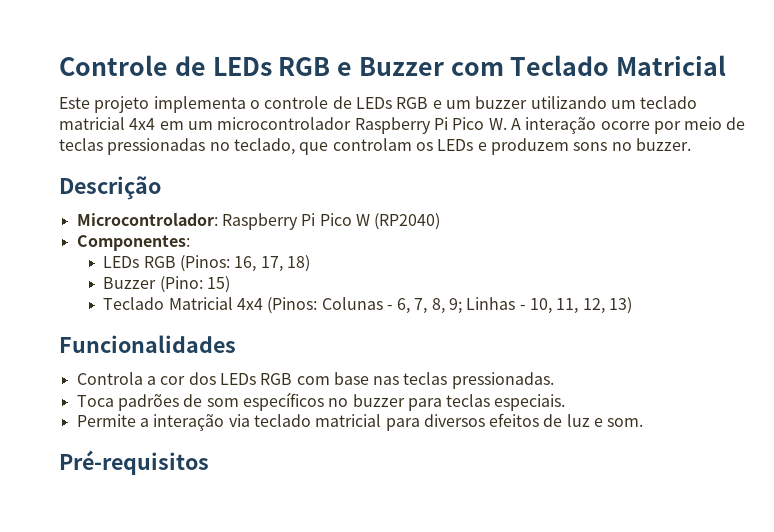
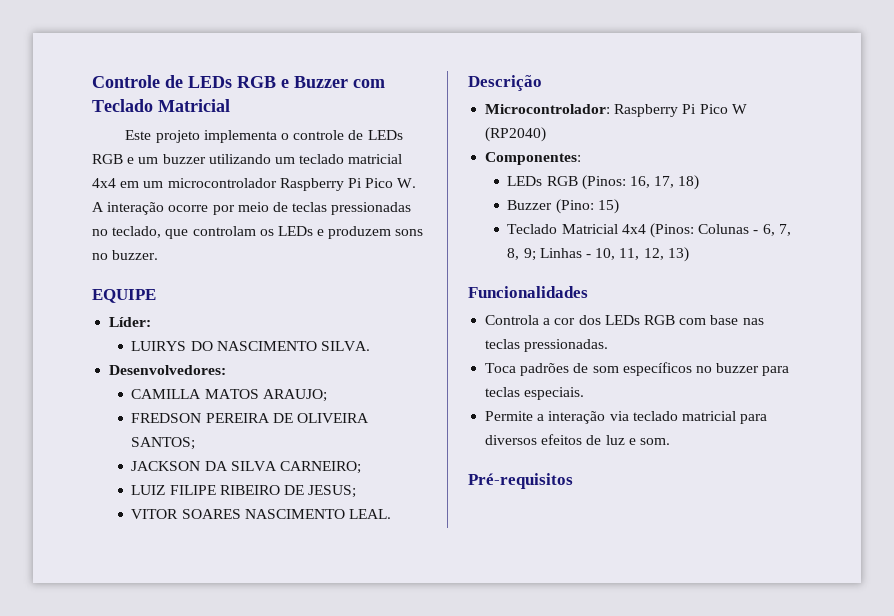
+ EQUIPE
+ Líder:
+ LUIRYS DO NASCIMENTO SILVA.
+ Desenvolvedores:
+ CAMILLA MATOS ARAUJO;
+ FREDSON PEREIRA DE OLIVEIRA SANTOS;
+ JACKSON DA SILVA CARNEIRO;
+ LUIZ FILIPE RIBEIRO DE JESUS;
+ VITOR SOARES NASCIMENTO LEAL.

